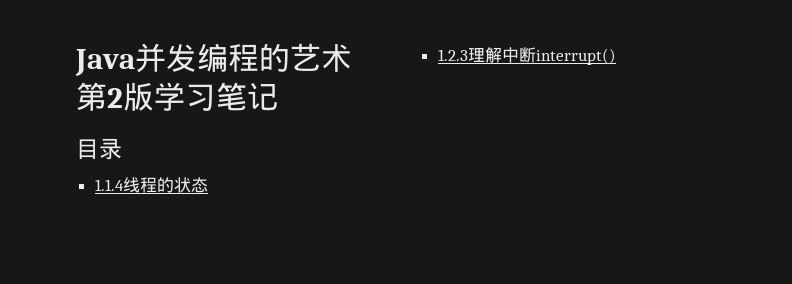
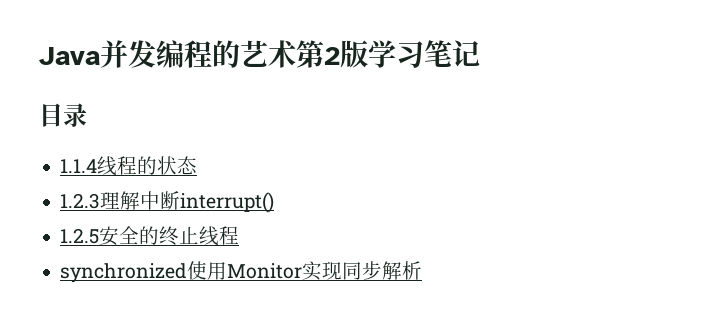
+ 1.2.5安全的终止线程
+ synchronized使用Monitor实现同步解析

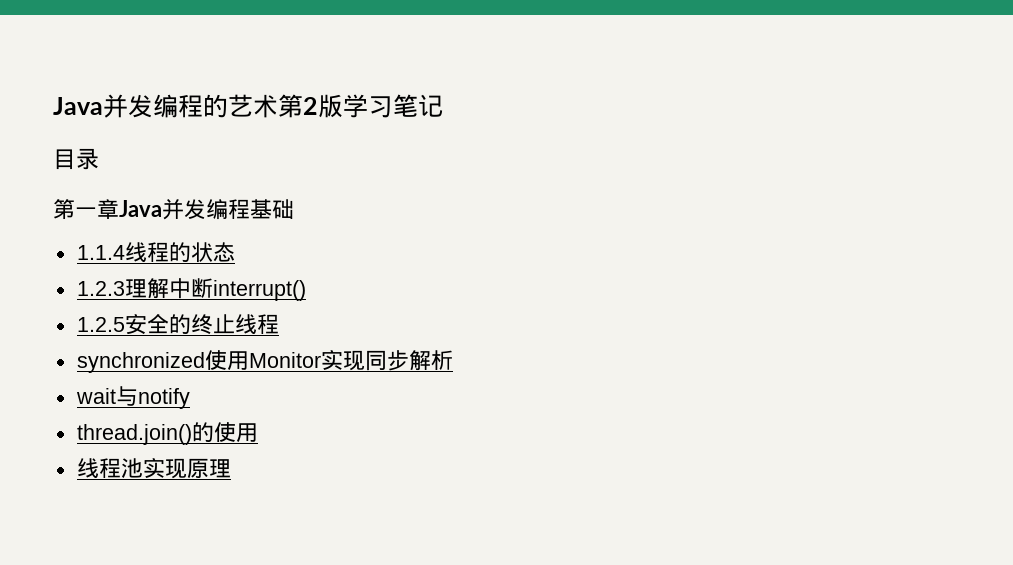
+ 第一章Java并发编程基础
+ wait与notify
+ thread.join()的使用
+ 线程池实现原理

